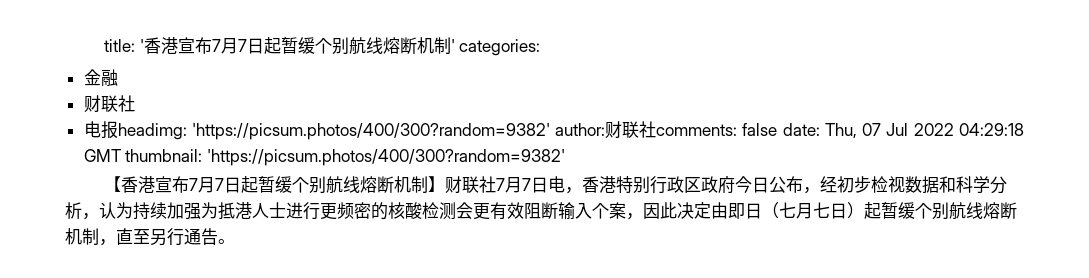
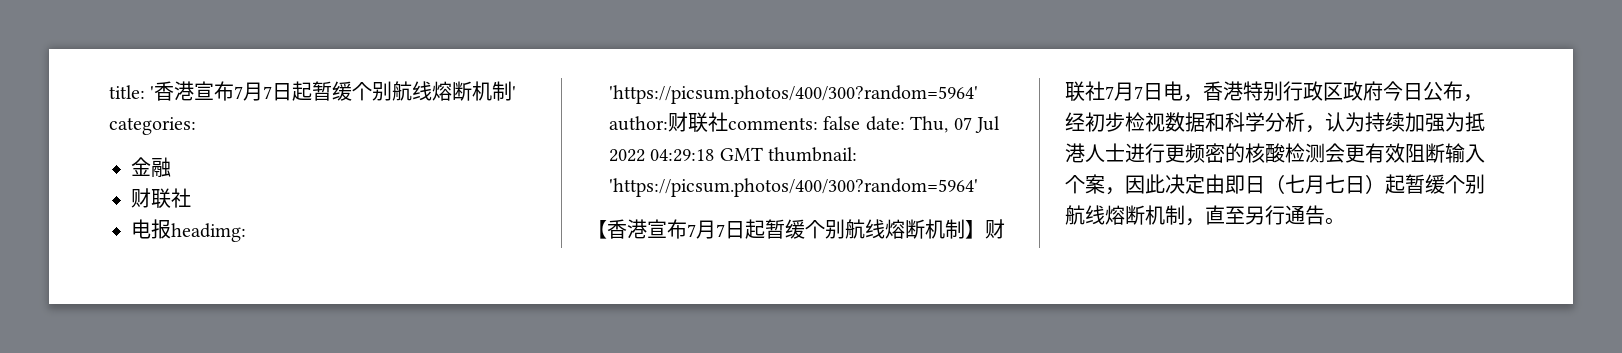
- 电报headimg: 'https://picsum.photos/400/300?random=9382' author:财联社comments: false date: Thu, 07 Jul 2022 04:29:18 GMT thumbnail: 'https://picsum.photos/400/300?random=9382'
+ 电报headimg: 'https://picsum.photos/400/300?random=5964' author:财联社comments: false date: Thu, 07 Jul 2022 04:29:18 GMT thumbnail: 'https://picsum.photos/400/300?random=5964'

